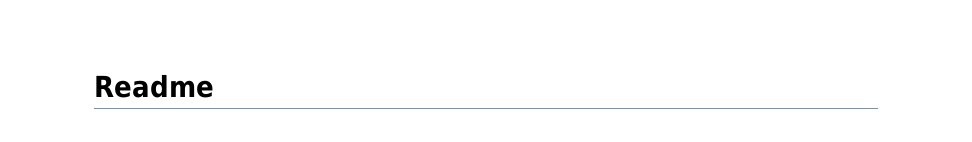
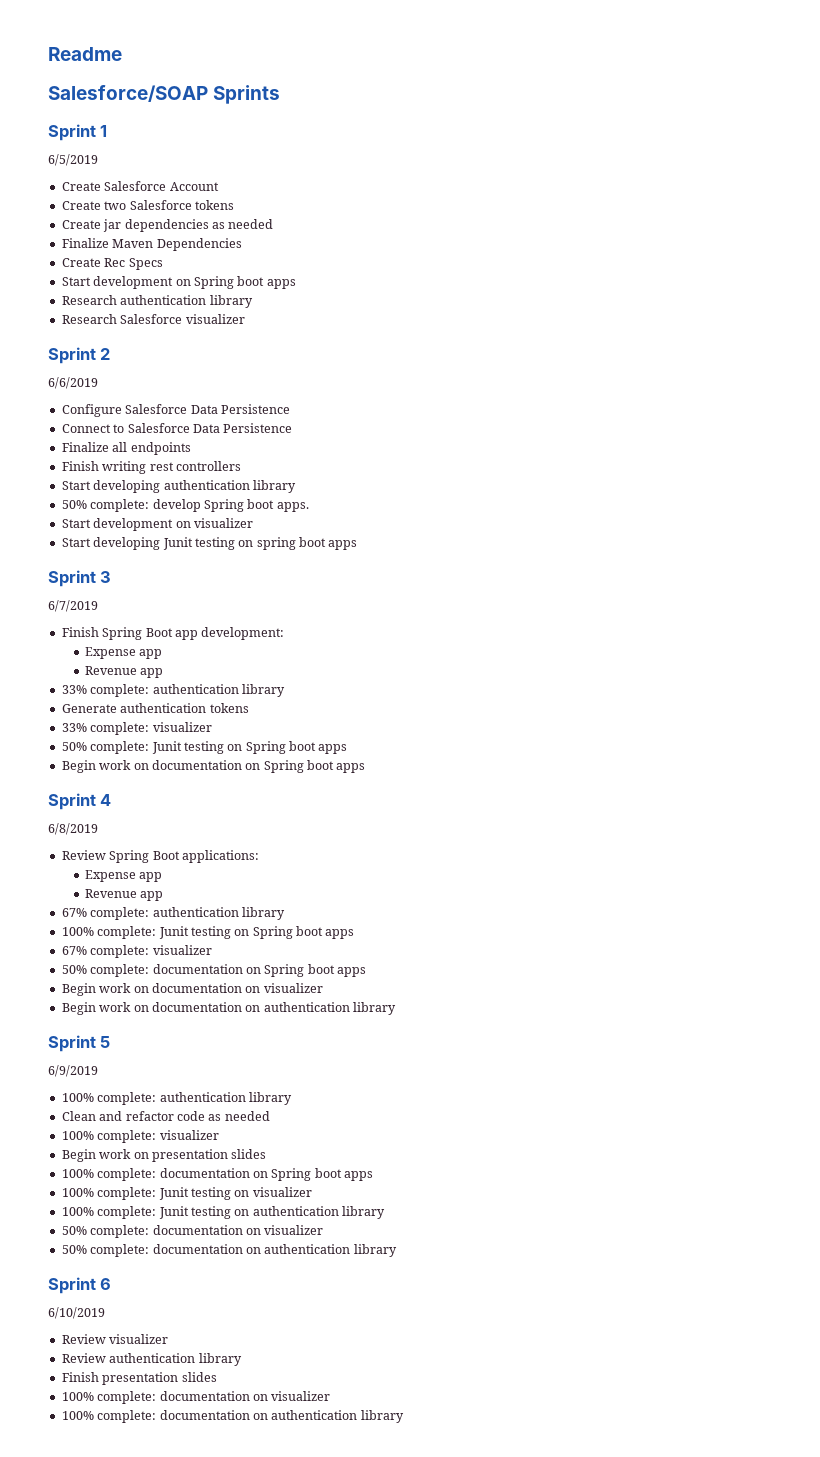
+ Salesforce/SOAP Sprints
+ Sprint 1
+ 6/5/2019
+ Create Salesforce Account
+ Create two Salesforce tokens
+ Create jar dependencies as needed
+ Finalize Maven Dependencies
+ Create Rec Specs
+ Start development on Spring boot apps
+ Research authentication library
+ Research Salesforce visualizer
+ Sprint 2
+ 6/6/2019
+ Configure Salesforce Data Persistence
+ Connect to Salesforce Data Persistence
+ Finalize all endpoints
+ Finish writing rest controllers
+ Start developing authentication library
+ 50% complete: develop Spring boot apps.
+ Start development on visualizer
+ Start developing Junit testing on spring boot apps
+ Sprint 3
+ 6/7/2019
+ Finish Spring Boot app development:
+ Expense app
+ Revenue app
+ 33% complete: authentication library
+ Generate authentication tokens
+ 33% complete: visualizer
+ 50% complete: Junit testing on Spring boot apps
+ Begin work on documentation on Spring boot apps
+ Sprint 4
+ 6/8/2019
+ Review Spring Boot applications:
+ Expense app
+ Revenue app
+ 67% complete: authentication library
+ 100% complete: Junit testing on Spring boot apps
+ 67% complete: visualizer
+ 50% complete: documentation on Spring boot apps
+ Begin work on documentation on visualizer
+ Begin work on documentation on authentication library
+ Sprint 5
+ 6/9/2019
+ 100% complete: authentication library
+ Clean and refactor code as needed
+ 100% complete: visualizer
+ Begin work on presentation slides
+ 100% complete: documentation on Spring boot apps
+ 100% complete: Junit testing on visualizer
+ 100% complete: Junit testing on authentication library
+ 50% complete: documentation on visualizer
+ 50% complete: documentation on authentication library
+ Sprint 6
+ 6/10/2019
+ Review visualizer
+ Review authentication library
+ Finish presentation slides
+ 100% complete: documentation on visualizer
+ 100% complete: documentation on authentication library

